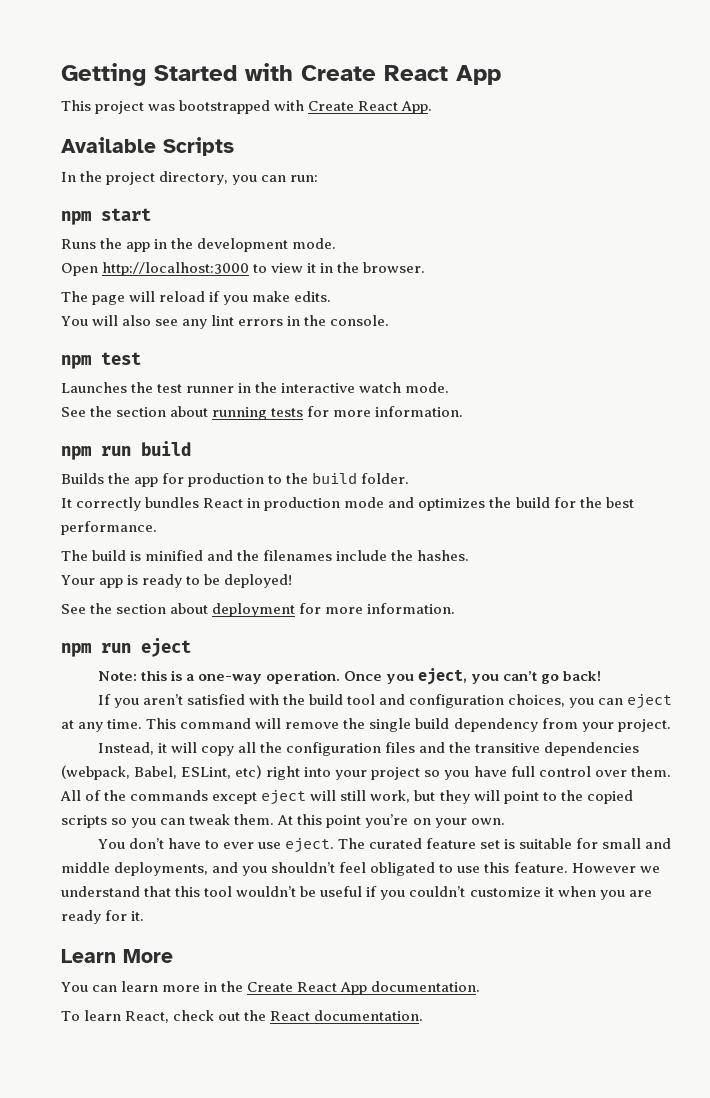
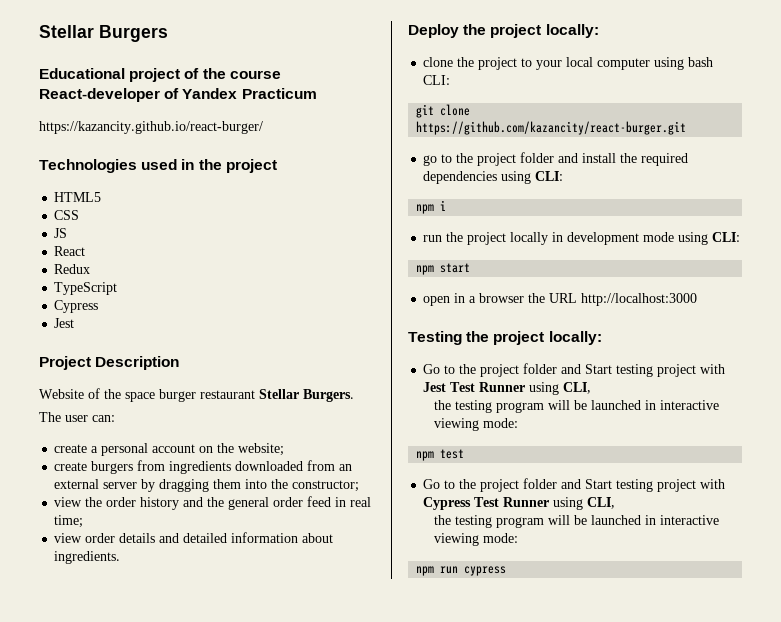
- Getting Started with Create React App
- This project was bootstrapped with Create React App.
- Available Scripts
- In the project directory, you can run:
+ Stellar Burgers
+ Educational project of the course React-developer of Yandex Practicum
+ https://kazancity.github.io/react-burger/
+ Technologies used in the project
+ HTML5
+ CSS
+ JS
+ React
+ Redux
+ TypeScript
+ Cypress
+ Jest
+ Project Description
+ Website of the space burger restaurant Stellar Burgers.
+ The user can:
+ create a personal account on the website;
+ create burgers from ingredients downloaded from an external server by dragging them into the constructor;
+ view the order history and the general order feed in real time;
+ view order details and detailed information about ingredients.
+ Deploy the project locally:
+ clone the project to your local computer using bash CLI:
+ git clone https://github.com/kazancity/react-burger.git
+ go to the project folder and install the required dependencies using CLI:
+ npm i
+ run the project locally in development mode using CLI:
  npm start
- Runs the app in the development mode.
- Open http://localhost:3000 to view it in the browser.
- The page will reload if you make edits.
- You will also see any lint errors in the console.
+ open in a browser the URL http://localhost:3000
+ Testing the project locally:
+ Go to the project folder and Start testing project with Jest Test Runner using CLI,
+ the testing program will be launched in interactive viewing mode:
  npm test
- Launches the test runner in the interactive watch mode.
- See the section about running tests for more information.
- npm run build
- Builds the app for production to the build folder.
- It correctly bundles React in production mode and optimizes the build for the best performance.
- The build is minified and the filenames include the hashes.
- Your app is ready to be deployed!
- See the section about deployment for more information.
- npm run eject
- Note: this is a one-way operation. Once you eject, you can’t go back!
- If you aren’t satisfied with the build tool and configuration choices, you can eject at any time. This command will remove the single build dependency from your project.
- Instead, it will copy all the configuration files and the transitive dependencies (webpack, Babel, ESLint, etc) right into your project so you have full control over them. All of the commands except eject will still work, but they will point to the copied scripts so you can tweak them. At this point you’re on your own.
- You don’t have to ever use eject. The curated feature set is suitable for small and middle deployments, and you shouldn’t feel obligated to use this feature. However we understand that this tool wouldn’t be useful if you couldn’t customize it when you are ready for it.
- Learn More
- You can learn more in the Create React App documentation.
- To learn React, check out the React documentation.
+ Go to the project folder and Start testing project with Cypress Test Runner using CLI,
+ the testing program will be launched in interactive viewing mode:
+ npm run cypress

